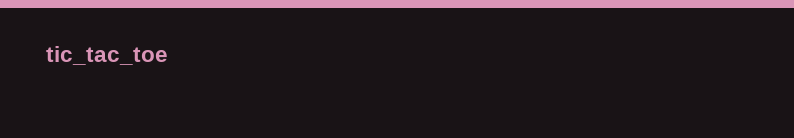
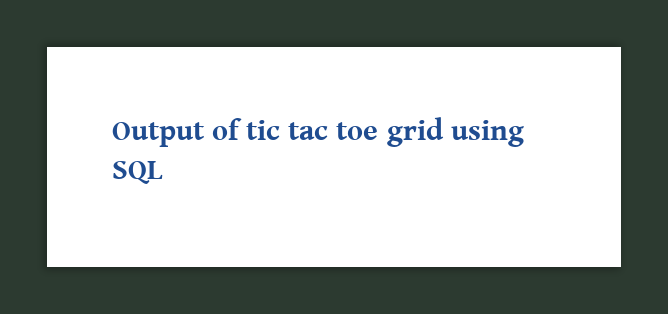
- tic_tac_toe
+ Output of tic tac toe grid using SQL

